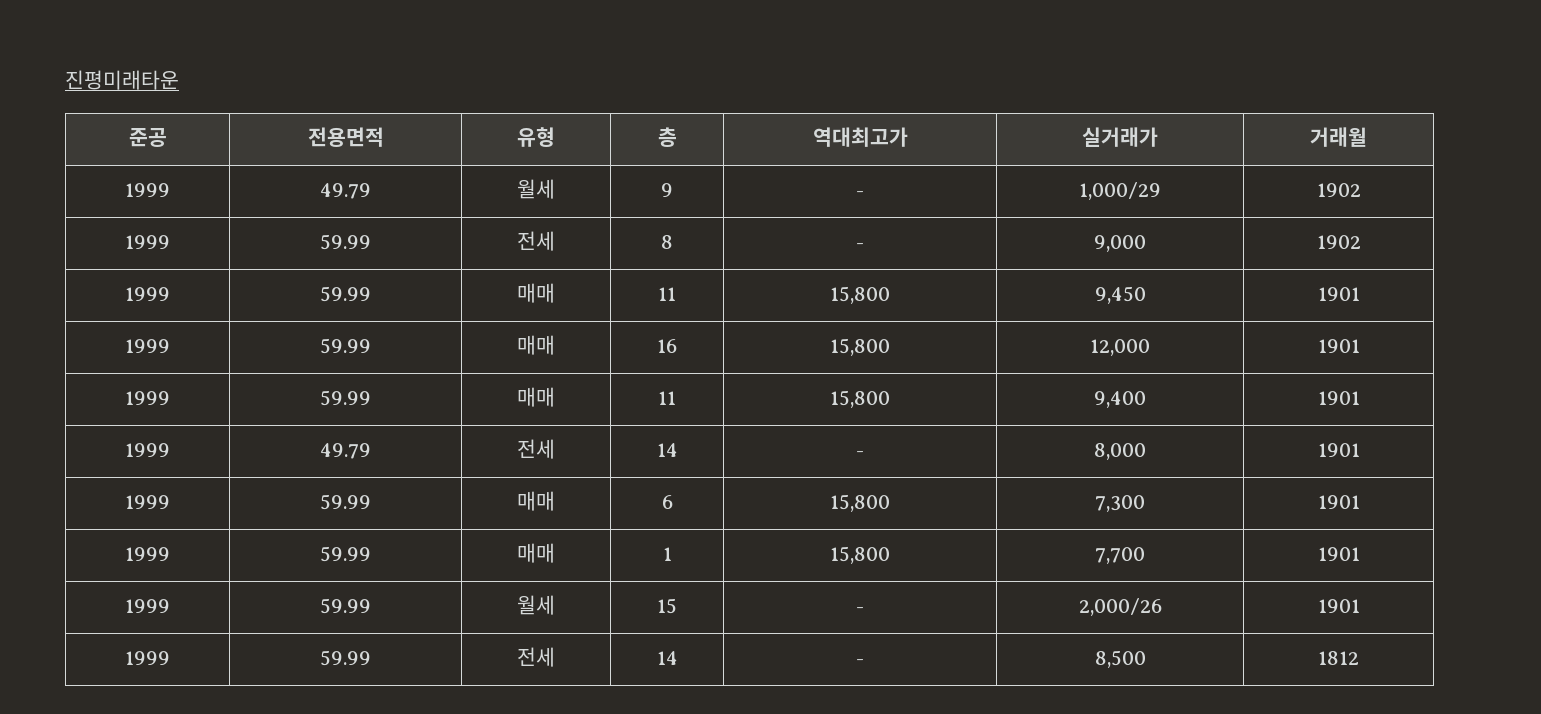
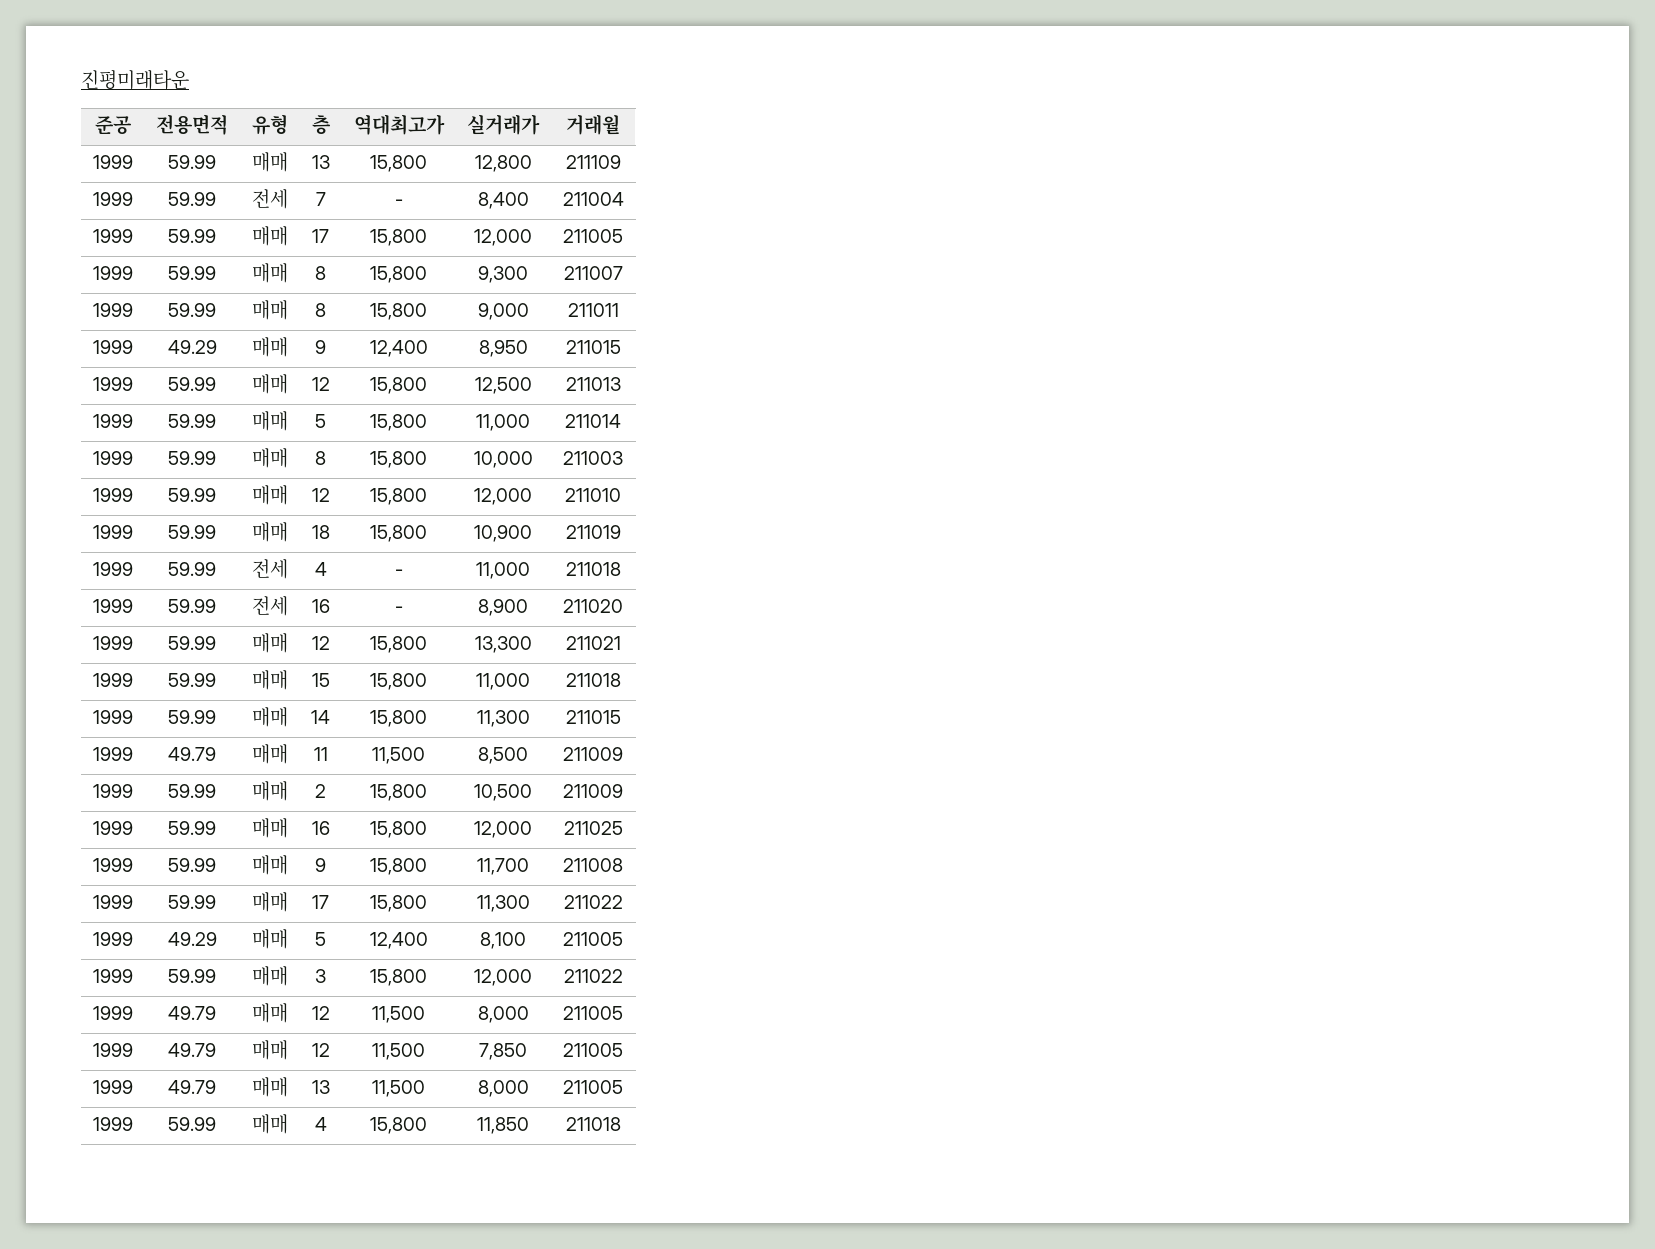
- 1999 | 49.79 | 월세 | 9 | - | 1,000/29 | 1902
- 1999 | 59.99 | 전세 | 8 | - | 9,000 | 1902
- 1999 | 59.99 | 매매 | 11 | 15,800 | 9,450 | 1901
+ 1999 | 59.99 | 매매 | 13 | 15,800 | 12,800 | 211109
+ 1999 | 59.99 | 전세 | 7 | - | 8,400 | 211004
+ 1999 | 59.99 | 매매 | 17 | 15,800 | 12,000 | 211005
+ 1999 | 59.99 | 매매 | 8 | 15,800 | 9,300 | 211007
+ 1999 | 59.99 | 매매 | 8 | 15,800 | 9,000 | 211011
+ 1999 | 49.29 | 매매 | 9 | 12,400 | 8,950 | 211015
+ 1999 | 59.99 | 매매 | 12 | 15,800 | 12,500 | 211013
+ 1999 | 59.99 | 매매 | 5 | 15,800 | 11,000 | 211014
+ 1999 | 59.99 | 매매 | 8 | 15,800 | 10,000 | 211003
+ 1999 | 59.99 | 매매 | 12 | 15,800 | 12,000 | 211010
+ 1999 | 59.99 | 매매 | 18 | 15,800 | 10,900 | 211019
+ 1999 | 59.99 | 전세 | 4 | - | 11,000 | 211018
+ 1999 | 59.99 | 전세 | 16 | - | 8,900 | 211020
+ 1999 | 59.99 | 매매 | 12 | 15,800 | 13,300 | 211021
+ 1999 | 59.99 | 매매 | 15 | 15,800 | 11,000 | 211018
+ 1999 | 59.99 | 매매 | 14 | 15,800 | 11,300 | 211015
+ 1999 | 49.79 | 매매 | 11 | 11,500 | 8,500 | 211009
+ 1999 | 59.99 | 매매 | 2 | 15,800 | 10,500 | 211009
- 1999 | 59.99 | 매매 | 16 | 15,800 | 12,000 | 1901
- 1999 | 59.99 | 매매 | 11 | 15,800 | 9,400 | 1901
- 1999 | 49.79 | 전세 | 14 | - | 8,000 | 1901
- 1999 | 59.99 | 매매 | 6 | 15,800 | 7,300 | 1901
- 1999 | 59.99 | 매매 | 1 | 15,800 | 7,700 | 1901
- 1999 | 59.99 | 월세 | 15 | - | 2,000/26 | 1901
- 1999 | 59.99 | 전세 | 14 | - | 8,500 | 1812
+ 1999 | 59.99 | 매매 | 16 | 15,800 | 12,000 | 211025
+ 1999 | 59.99 | 매매 | 9 | 15,800 | 11,700 | 211008
+ 1999 | 59.99 | 매매 | 17 | 15,800 | 11,300 | 211022
+ 1999 | 49.29 | 매매 | 5 | 12,400 | 8,100 | 211005
+ 1999 | 59.99 | 매매 | 3 | 15,800 | 12,000 | 211022
+ 1999 | 49.79 | 매매 | 12 | 11,500 | 8,000 | 211005
+ 1999 | 49.79 | 매매 | 12 | 11,500 | 7,850 | 211005
+ 1999 | 49.79 | 매매 | 13 | 11,500 | 8,000 | 211005
+ 1999 | 59.99 | 매매 | 4 | 15,800 | 11,850 | 211018

